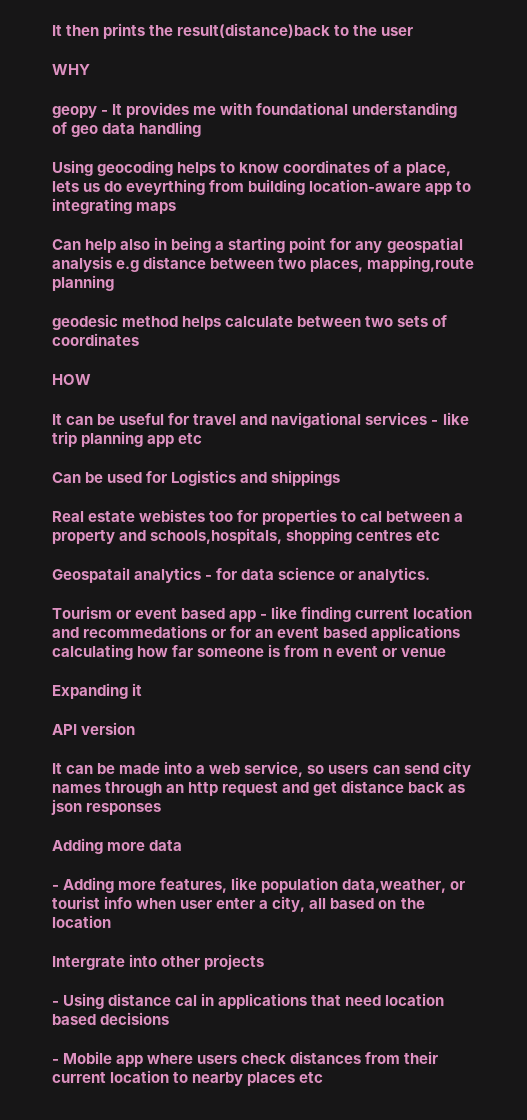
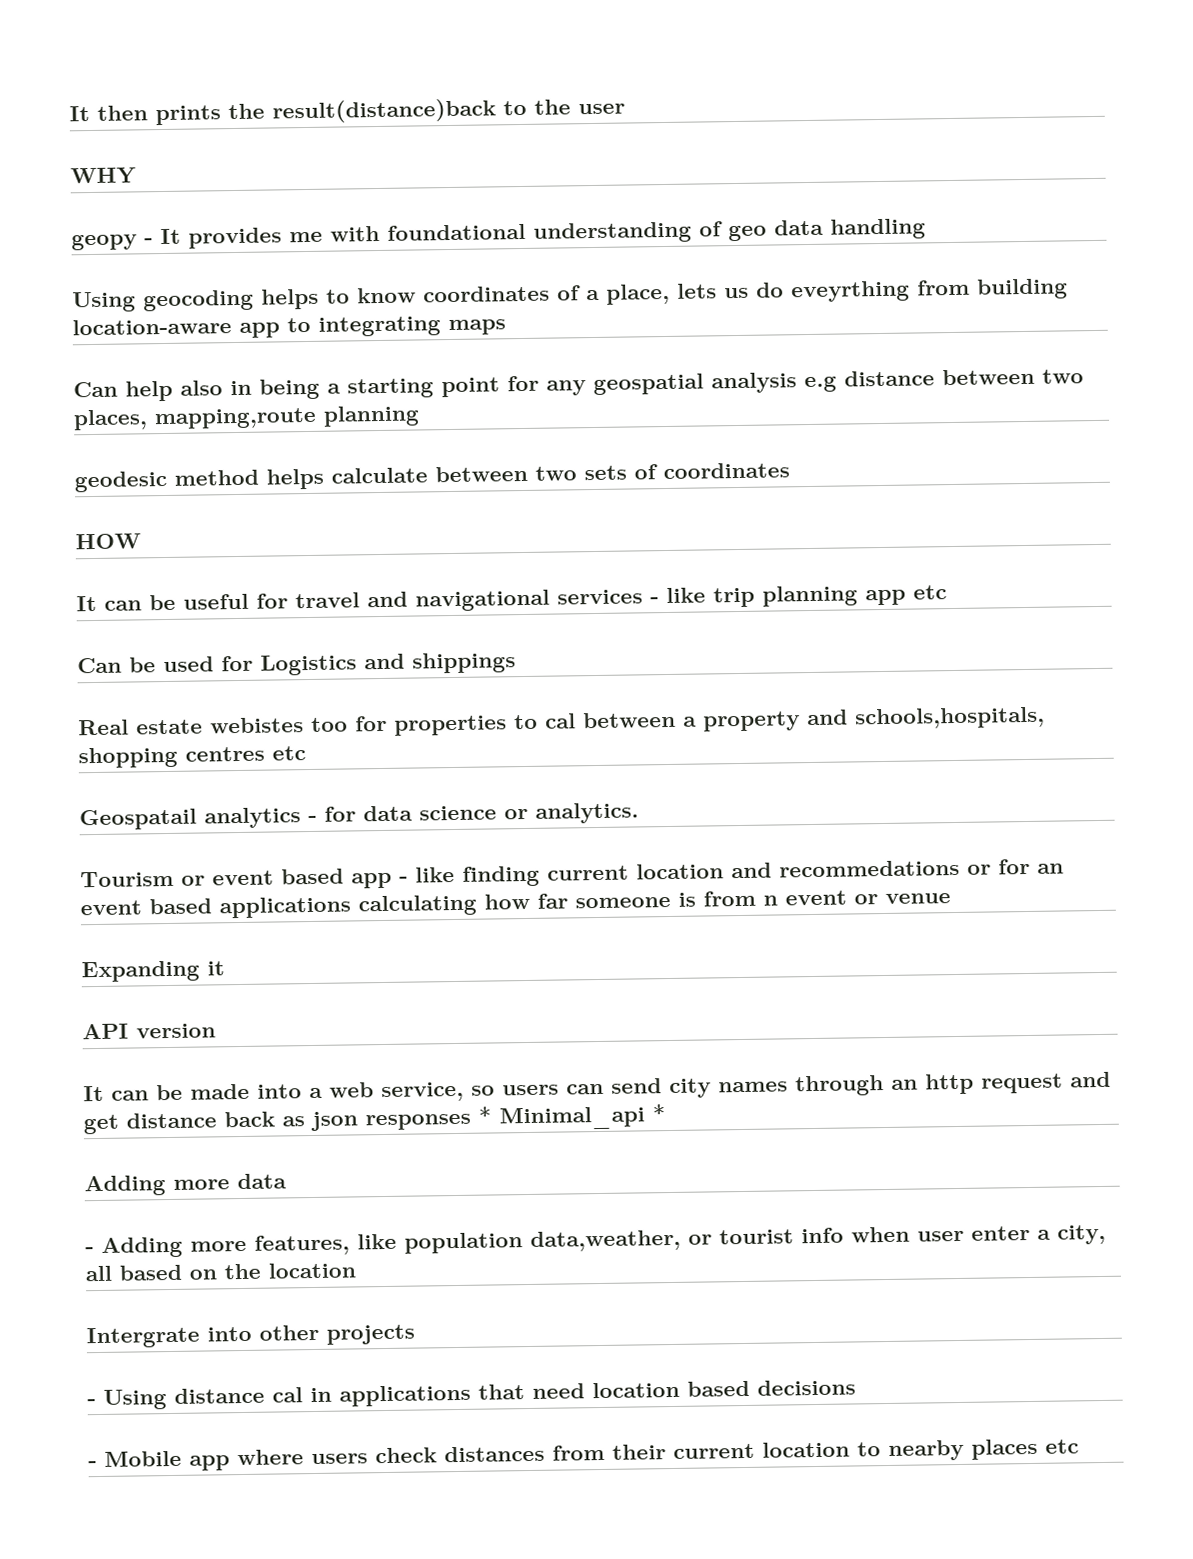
- It can be made into a web service, so users can send city names through an http request and get distance back as json responses
+ It can be made into a web service, so users can send city names through an http request and get distance back as json responses * Minimal_api *

